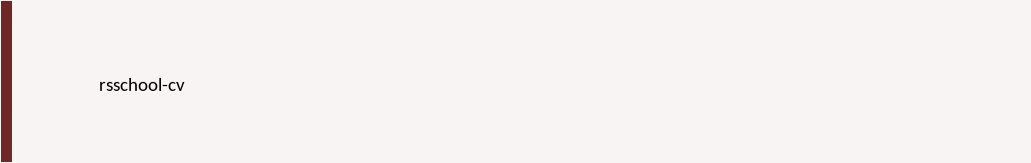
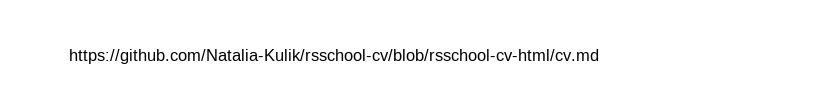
- rsschool-cv
+ https://github.com/Natalia-Kulik/rsschool-cv/blob/rsschool-cv-html/cv.md

